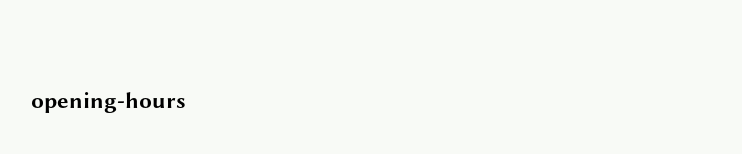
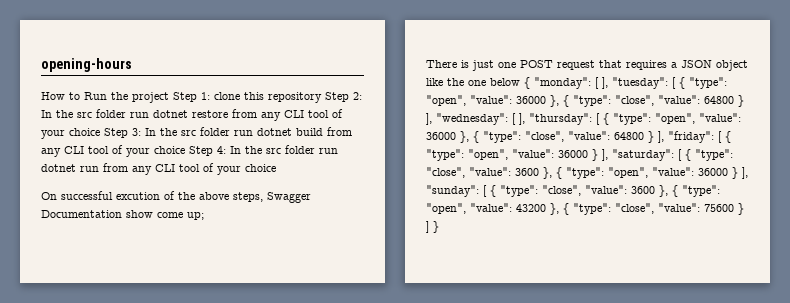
+ How to Run the project Step 1: clone this repository Step 2: In the src folder run dotnet restore from any CLI tool of your choice Step 3: In the src folder run dotnet build from any CLI tool of your choice Step 4: In the src folder run dotnet run from any CLI tool of your choice
+ On successful excution of the above steps, Swagger Documentation show come up;
+ There is just one POST request that requires a JSON object like the one below { "monday": [ ], "tuesday": [ { "type": "open", "value": 36000 }, { "type": "close", "value": 64800 } ], "wednesday": [ ], "thursday": [ { "type": "open", "value": 36000 }, { "type": "close", "value": 64800 } ], "friday": [ { "type": "open", "value": 36000 } ], "saturday": [ { "type": "close", "value": 3600 }, { "type": "open", "value": 36000 } ], "sunday": [ { "type": "close", "value": 3600 }, { "type": "open", "value": 43200 }, { "type": "close", "value": 75600 } ] }

